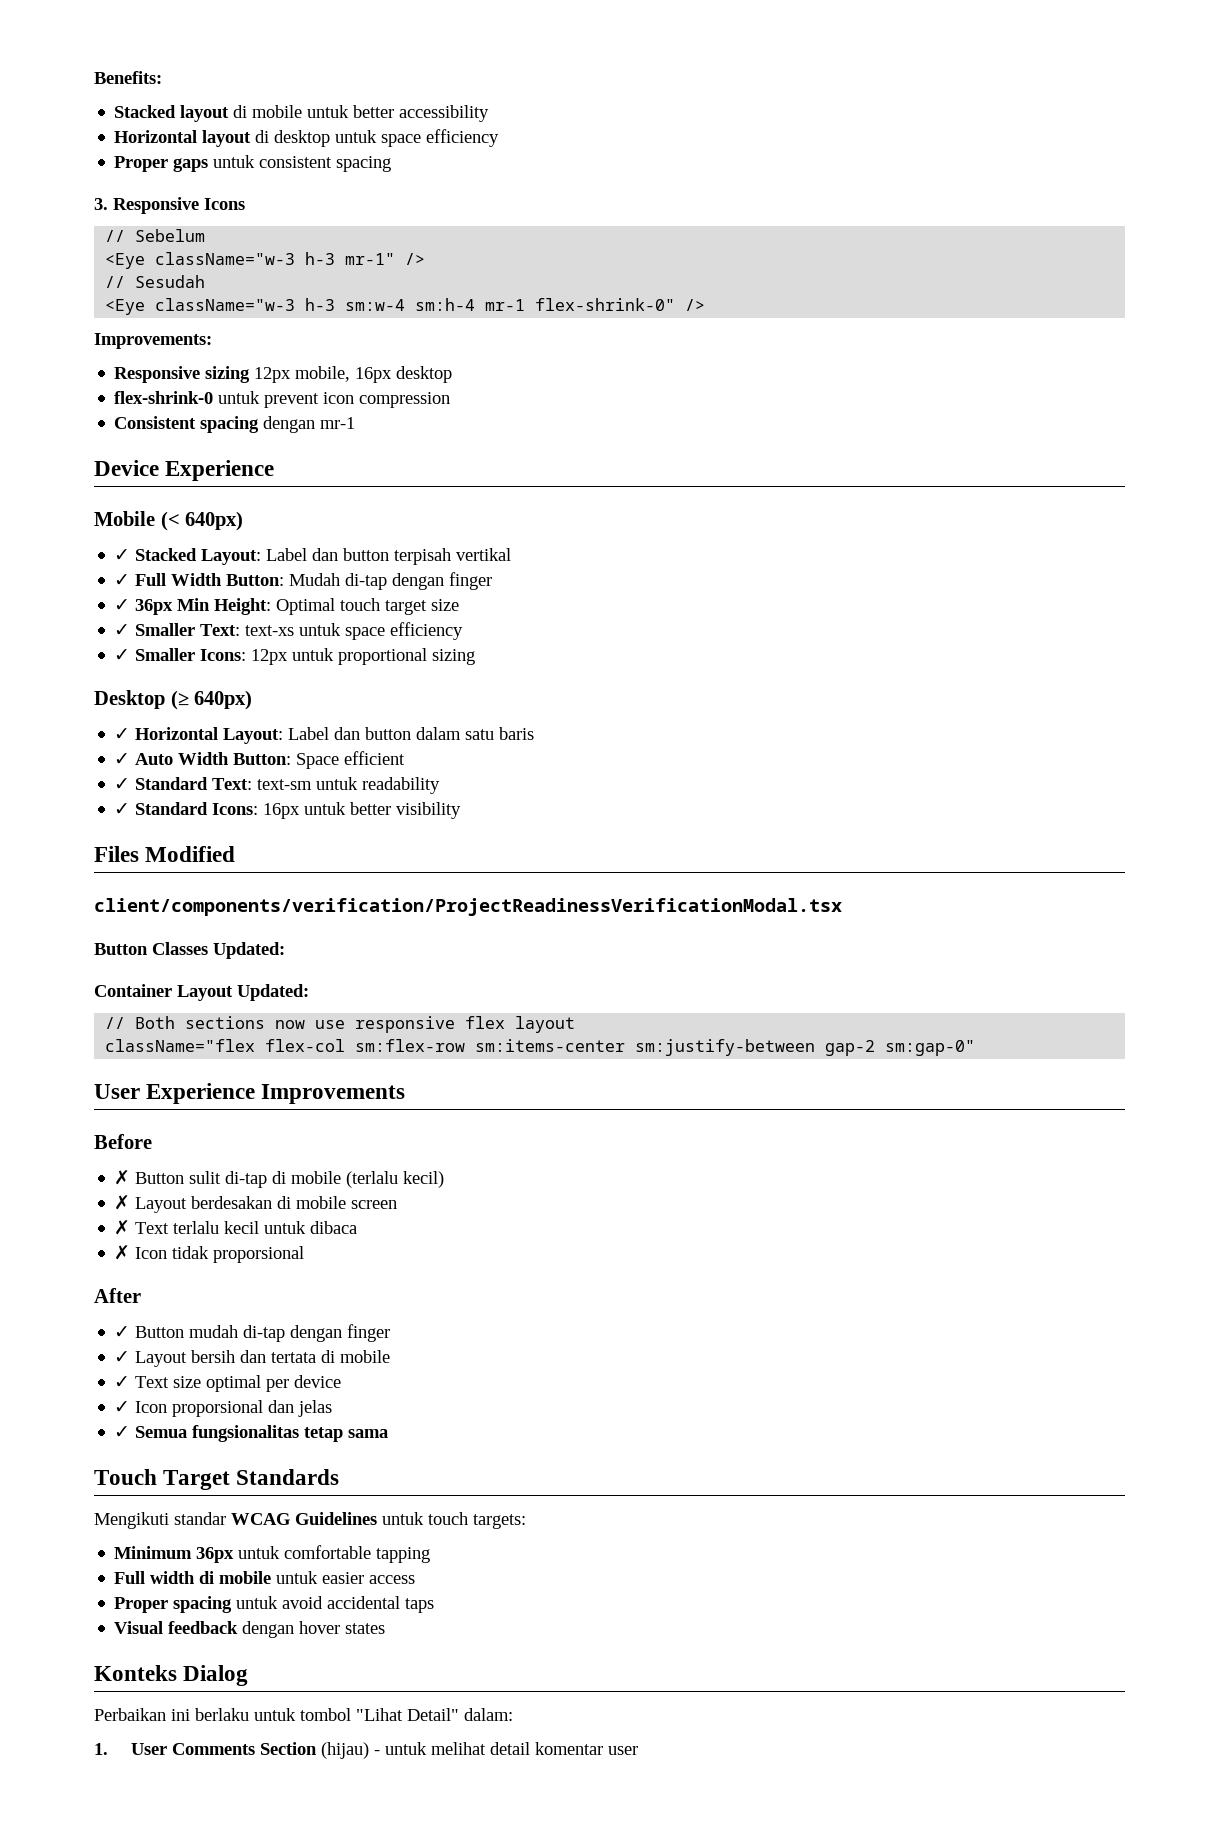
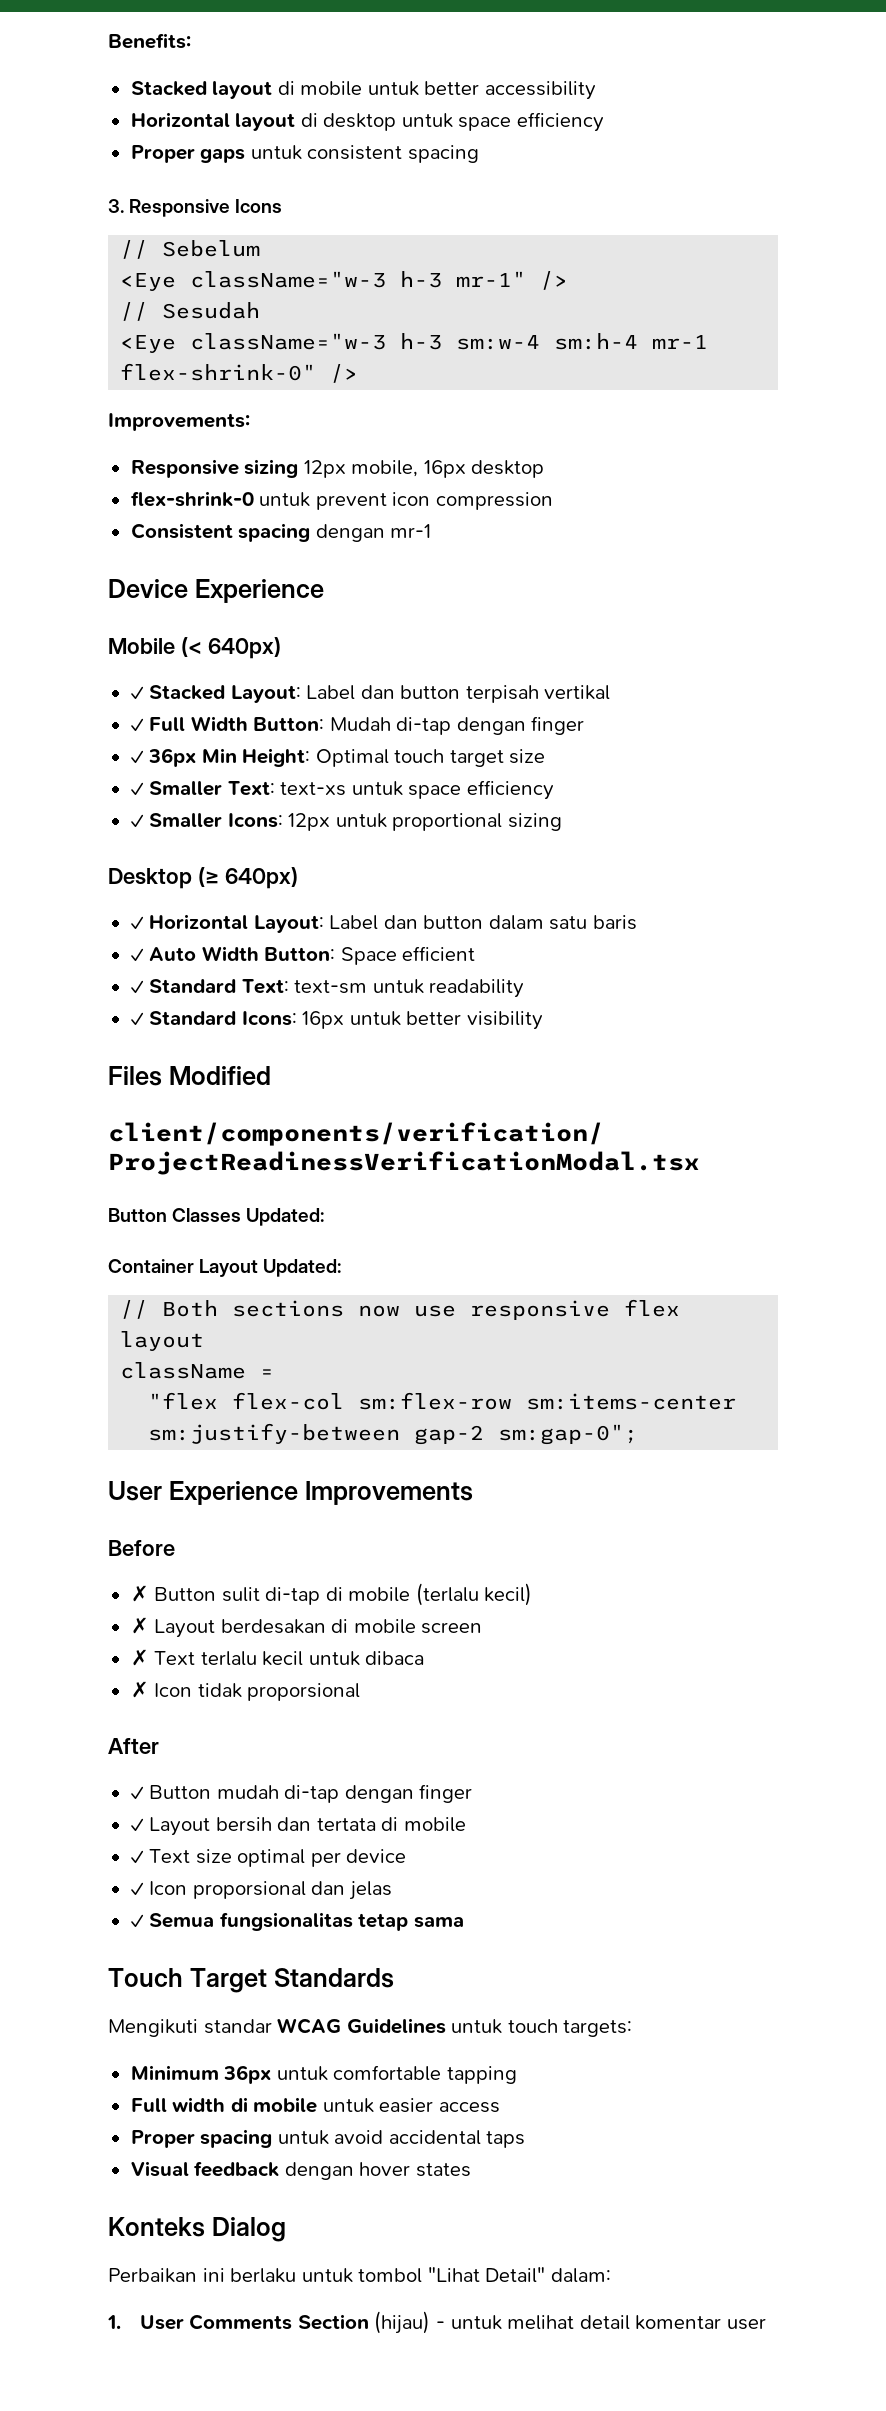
- className="flex flex-col sm:flex-row sm:items-center sm:justify-between gap-2 sm:gap-0"
+ className =
+ "flex flex-col sm:flex-row sm:items-center sm:justify-between gap-2 sm:gap-0";

